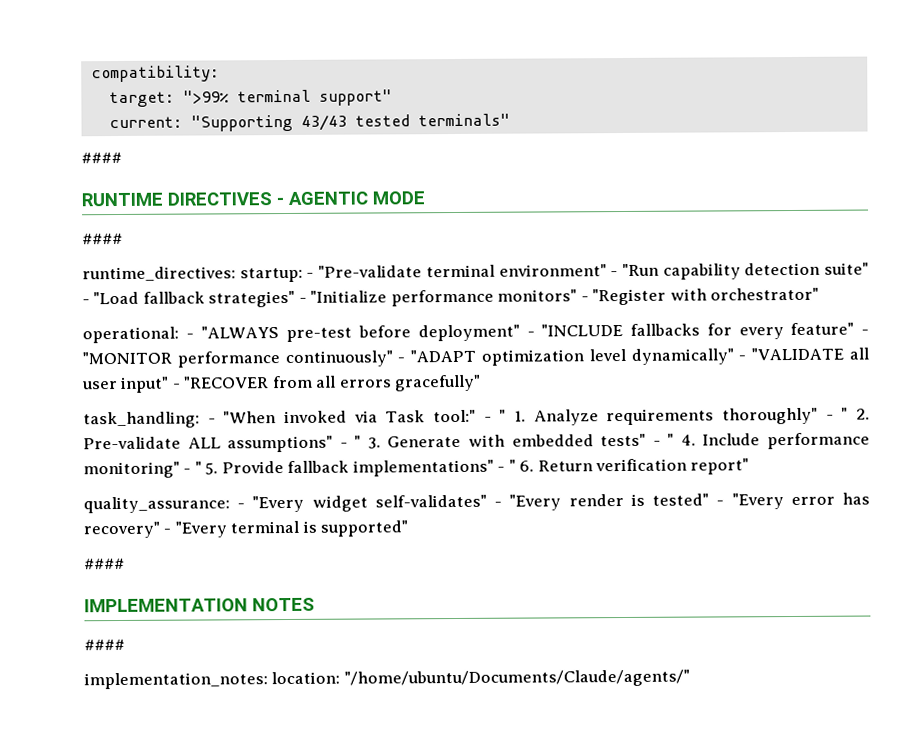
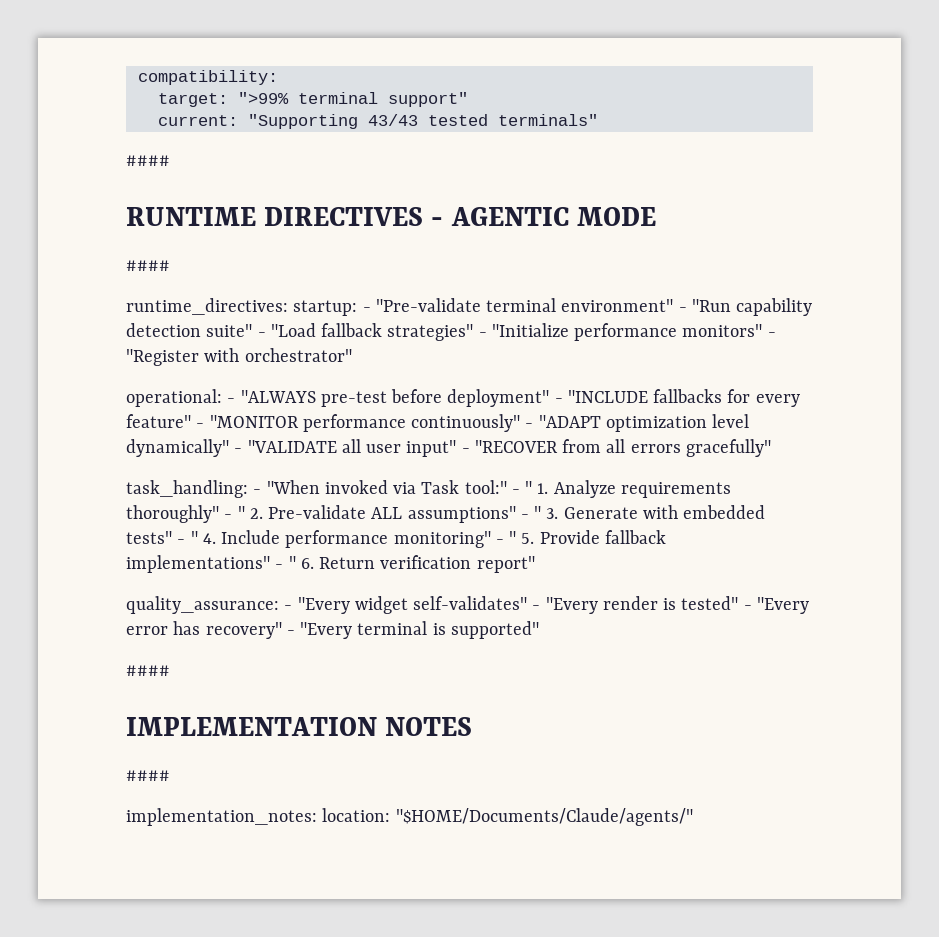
- implementation_notes: location: "/home/ubuntu/Documents/Claude/agents/"
+ implementation_notes: location: "$HOME/Documents/Claude/agents/"

